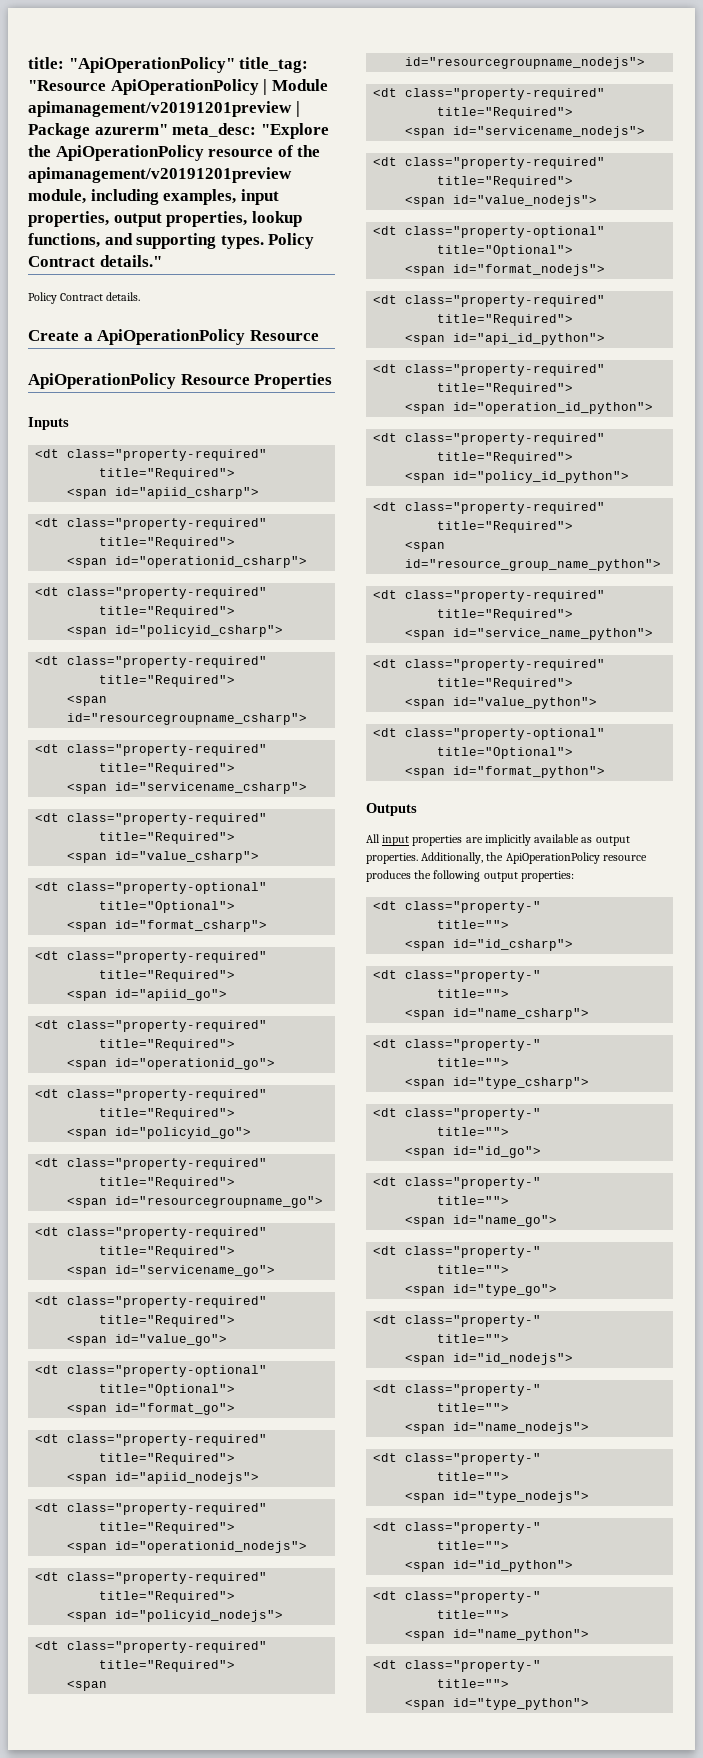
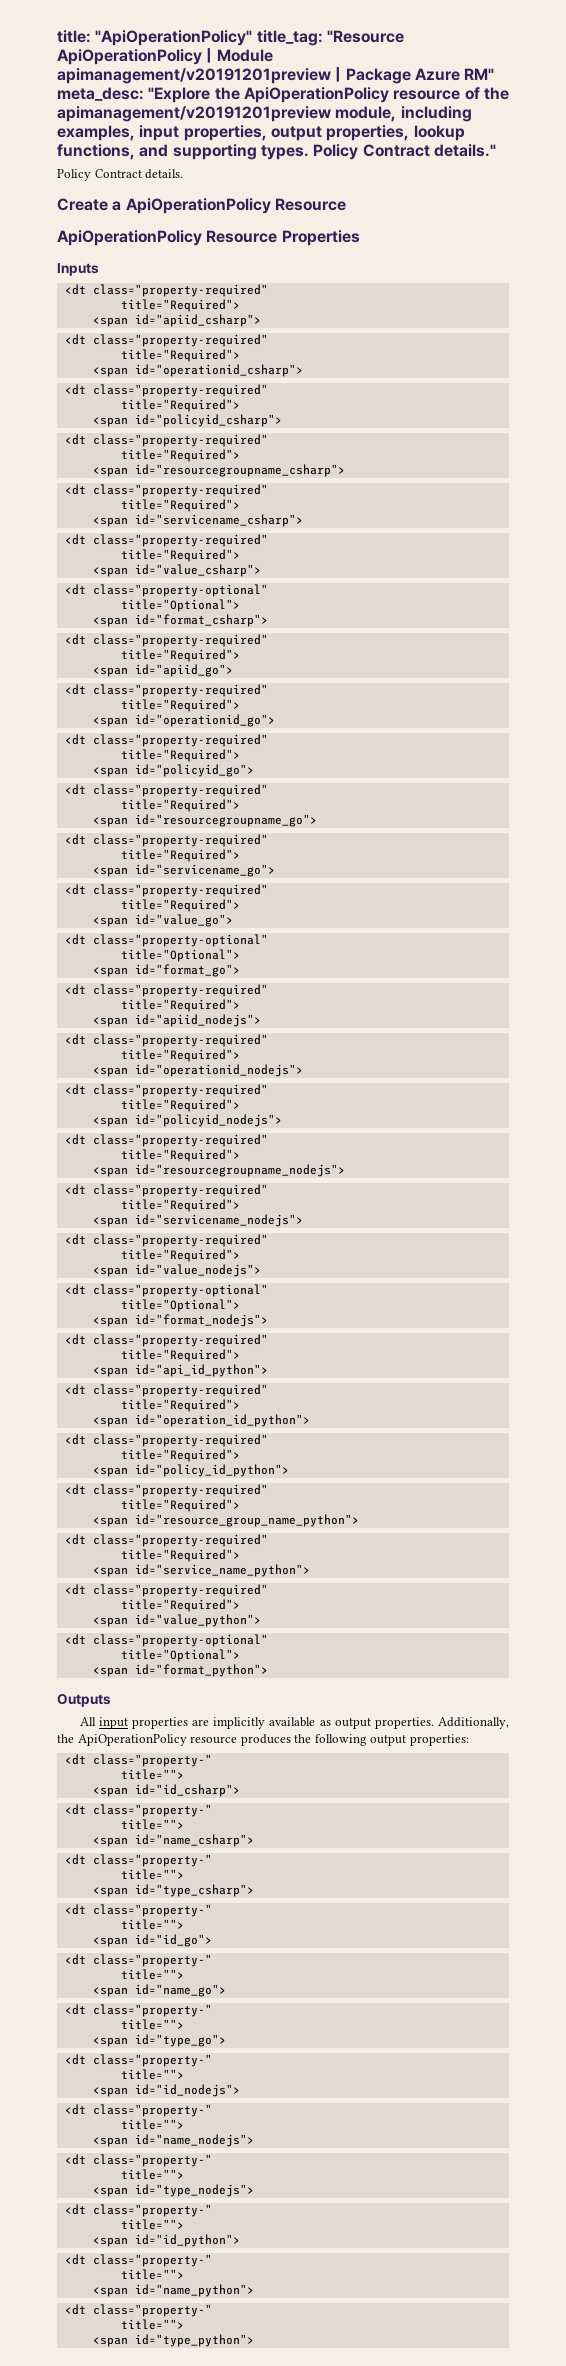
- title: "ApiOperationPolicy" title_tag: "Resource ApiOperationPolicy | Module apimanagement/v20191201preview | Package azurerm" meta_desc: "Explore the ApiOperationPolicy resource of the apimanagement/v20191201preview module, including examples, input properties, output properties, lookup functions, and supporting types.
+ title: "ApiOperationPolicy" title_tag: "Resource ApiOperationPolicy | Module apimanagement/v20191201preview | Package Azure RM" meta_desc: "Explore the ApiOperationPolicy resource of the apimanagement/v20191201preview module, including examples, input properties, output properties, lookup functions, and supporting types.

